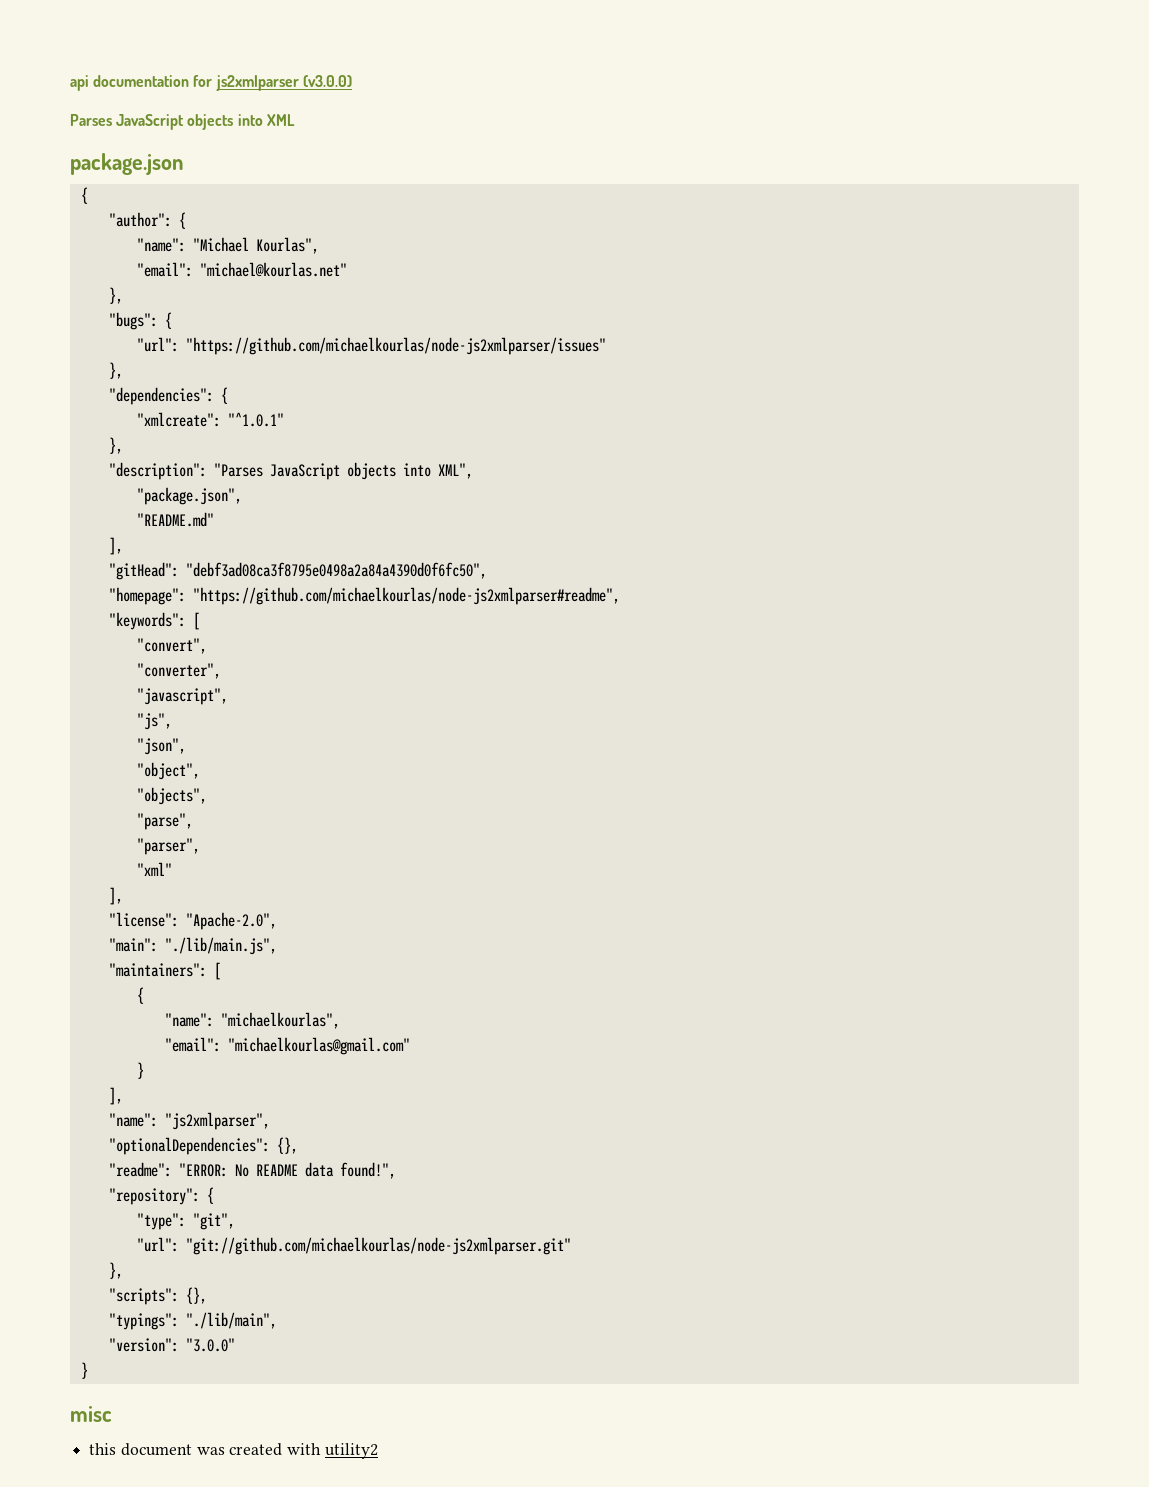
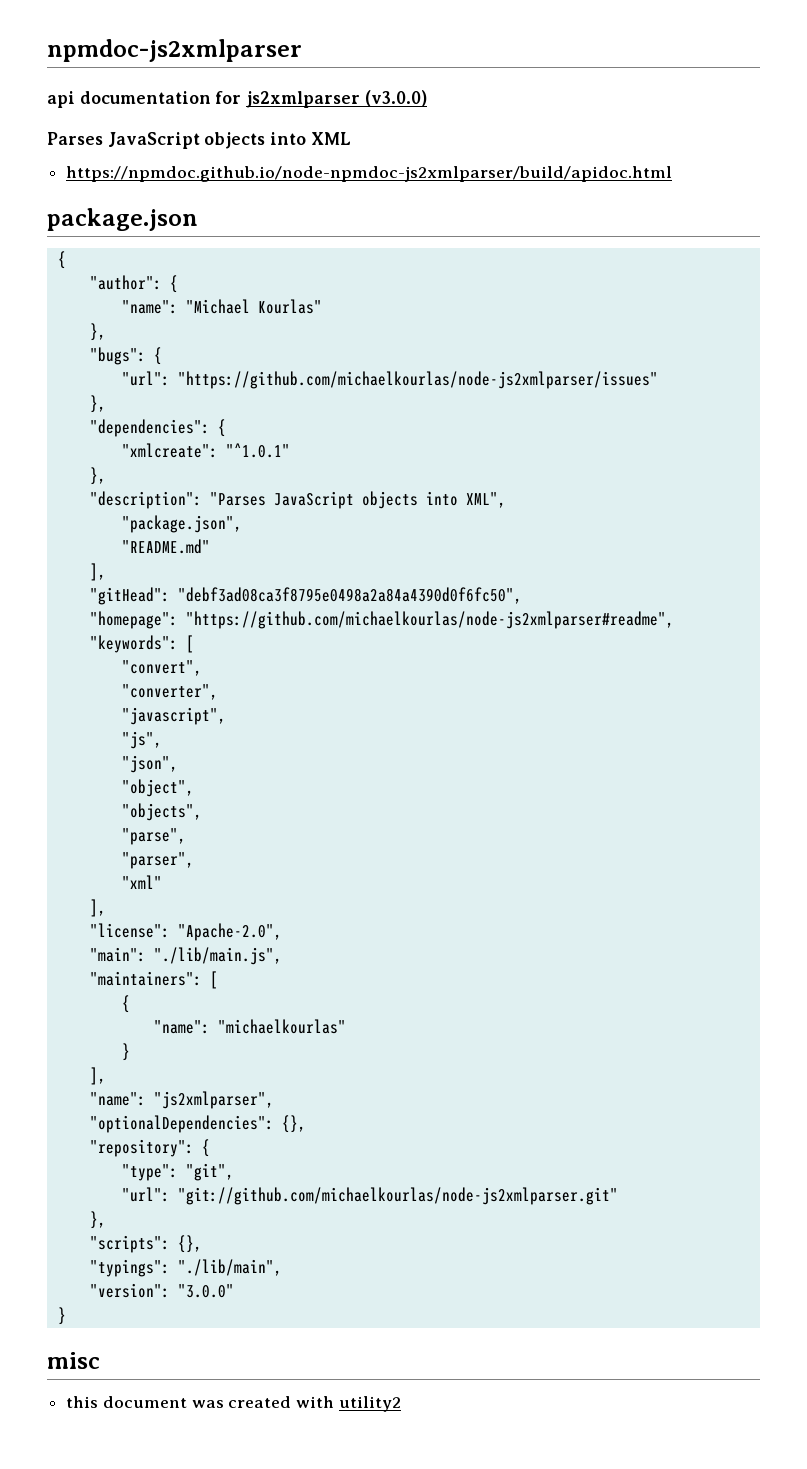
+ npmdoc-js2xmlparser
+ https://npmdoc.github.io/node-npmdoc-js2xmlparser/build/apidoc.html
- "name": "Michael Kourlas",
- "email": "michael@kourlas.net"
+ "name": "Michael Kourlas"
- "name": "michaelkourlas",
- "email": "michaelkourlas@gmail.com"
+ "name": "michaelkourlas"
- "readme": "ERROR: No README data found!",

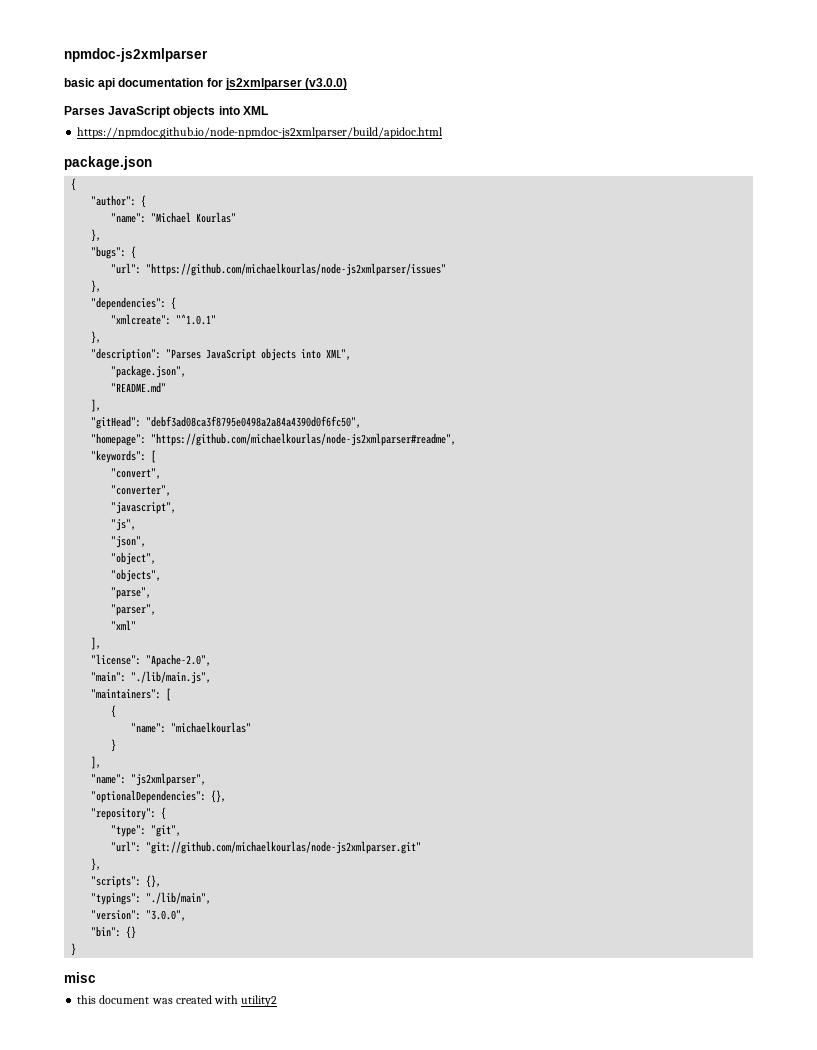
- api documentation for js2xmlparser (v3.0.0)
+ basic api documentation for js2xmlparser (v3.0.0)
- "version": "3.0.0"
+ "version": "3.0.0",
+ "bin": {}

